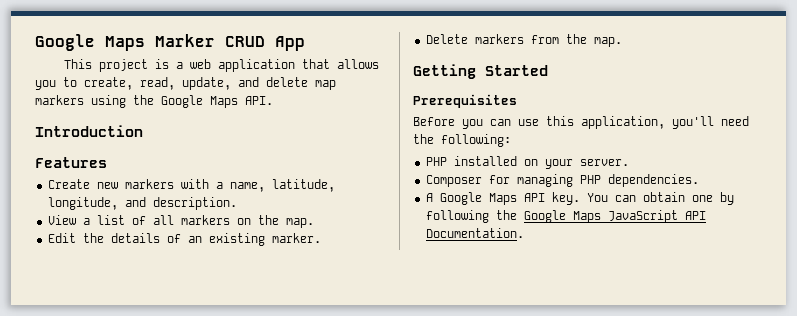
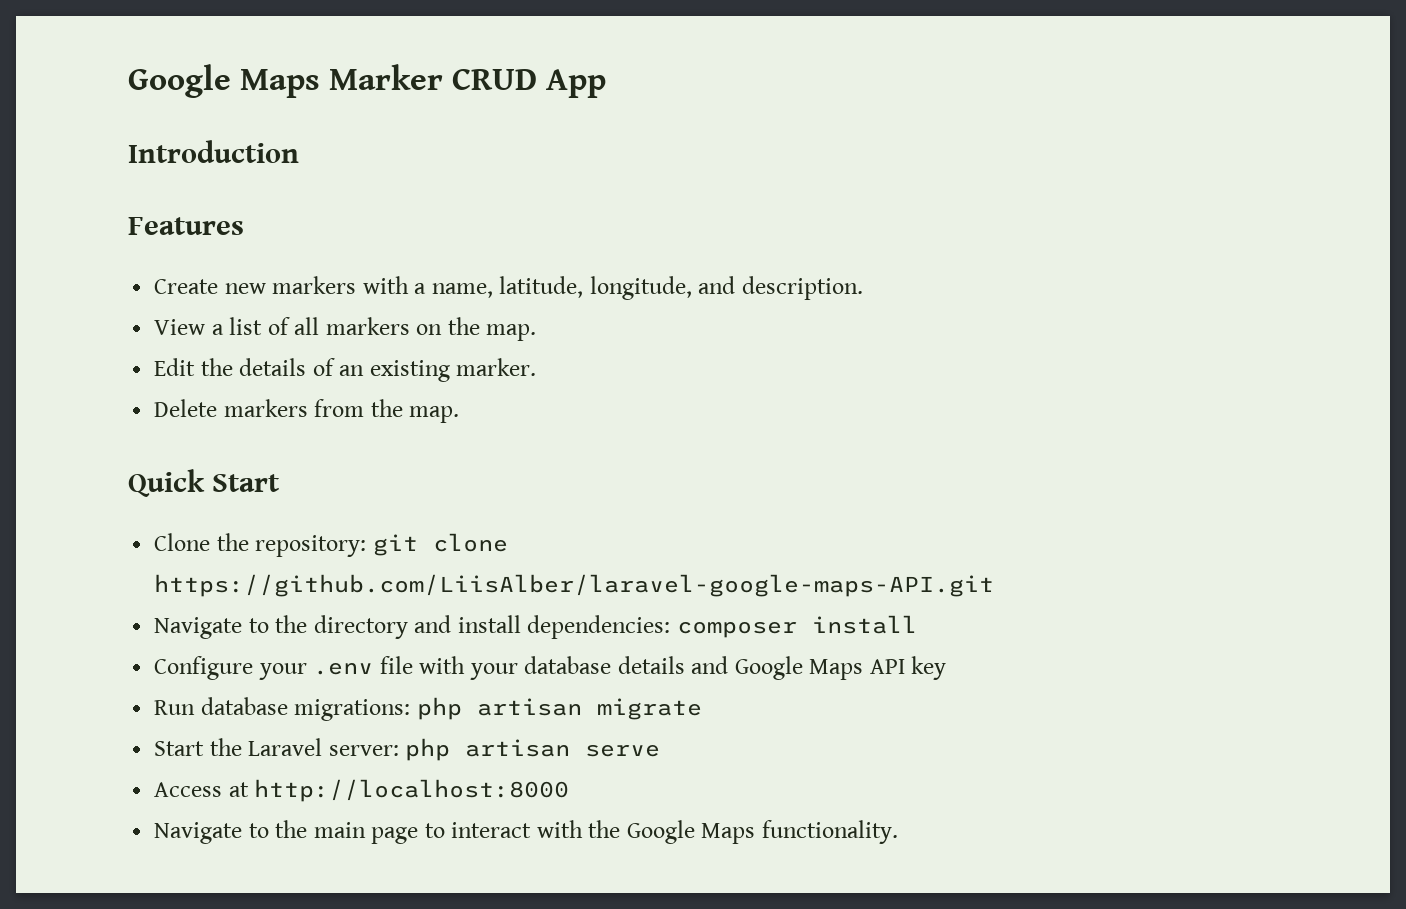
- This project is a web application that allows you to create, read, update, and delete map markers using the Google Maps API.
- Getting Started
- Prerequisites
- Before you can use this application, you'll need the following:
- PHP installed on your server.
- Composer for managing PHP dependencies.
- A Google Maps API key. You can obtain one by following the Google Maps JavaScript API Documentation.
+ Quick Start
+ Clone the repository: git clone https://github.com/LiisAlber/laravel-google-maps-API.git
+ Navigate to the directory and install dependencies: composer install
+ Configure your .env file with your database details and Google Maps API key
+ Run database migrations: php artisan migrate
+ Start the Laravel server: php artisan serve
+ Access at http://localhost:8000
+ Navigate to the main page to interact with the Google Maps functionality.

